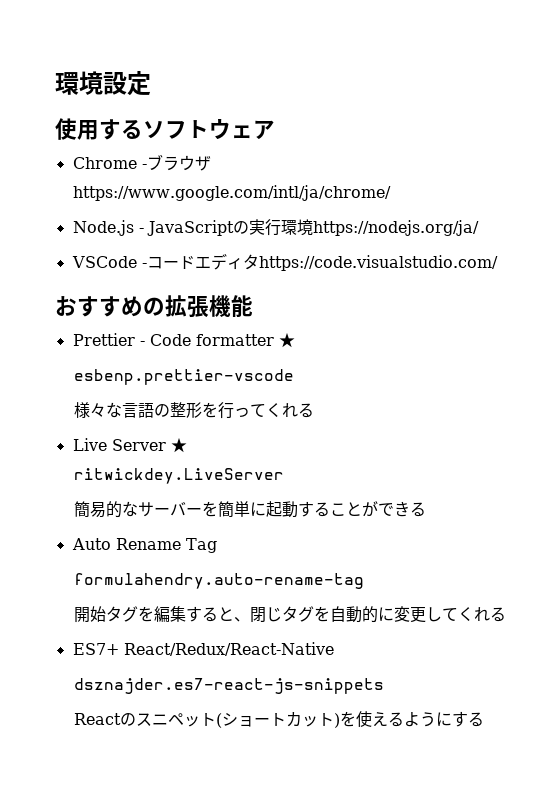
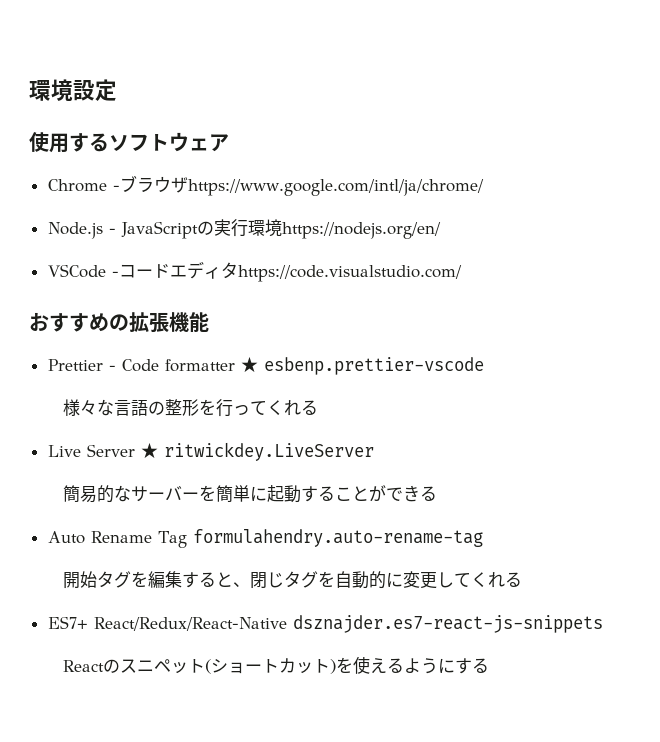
- Node.js - JavaScriptの実行環境https://nodejs.org/ja/
+ Node.js - JavaScriptの実行環境https://nodejs.org/en/
- Prettier - Code formatter ★
- esbenp.prettier-vscode
+ Prettier - Code formatter ★ esbenp.prettier-vscode
- Live Server ★
- ritwickdey.LiveServer
+ Live Server ★ ritwickdey.LiveServer
- Auto Rename Tag
- formulahendry.auto-rename-tag
+ Auto Rename Tag formulahendry.auto-rename-tag
- ES7+ React/Redux/React-Native
- dsznajder.es7-react-js-snippets
+ ES7+ React/Redux/React-Native dsznajder.es7-react-js-snippets

